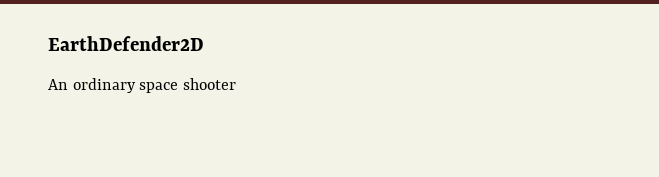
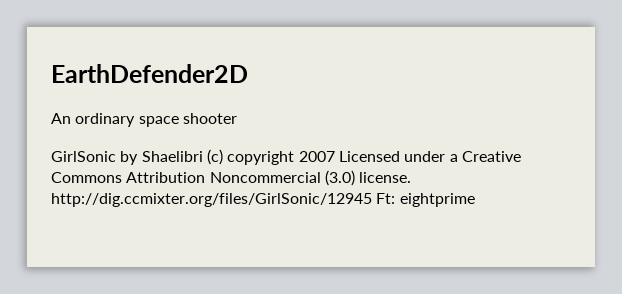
+ GirlSonic by Shaelibri (c) copyright 2007 Licensed under a Creative Commons Attribution Noncommercial (3.0) license. http://dig.ccmixter.org/files/GirlSonic/12945 Ft: eightprime

